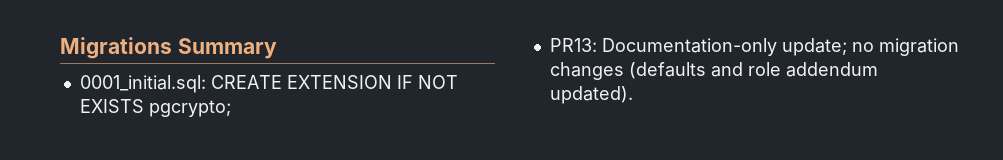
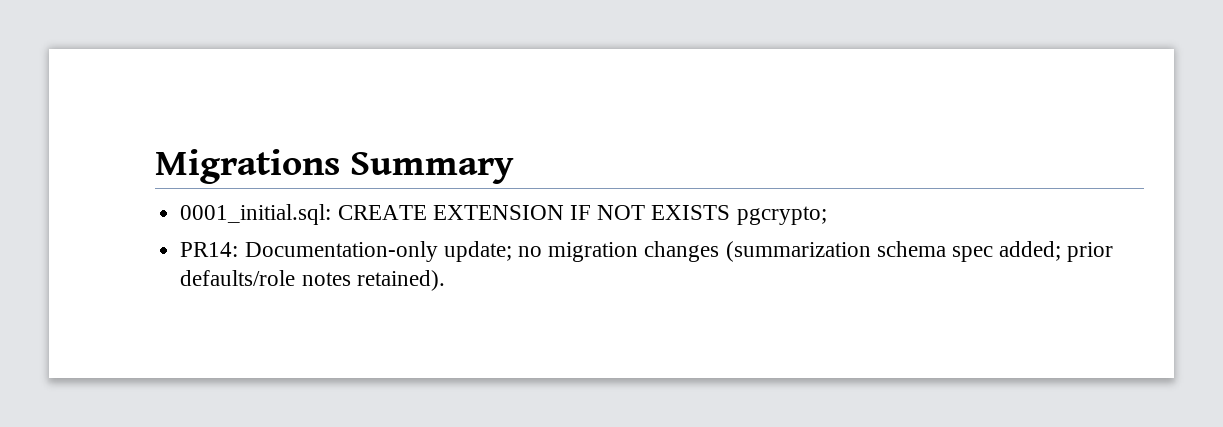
- PR13: Documentation-only update; no migration changes (defaults and role addendum updated).
+ PR14: Documentation-only update; no migration changes (summarization schema spec added; prior defaults/role notes retained).

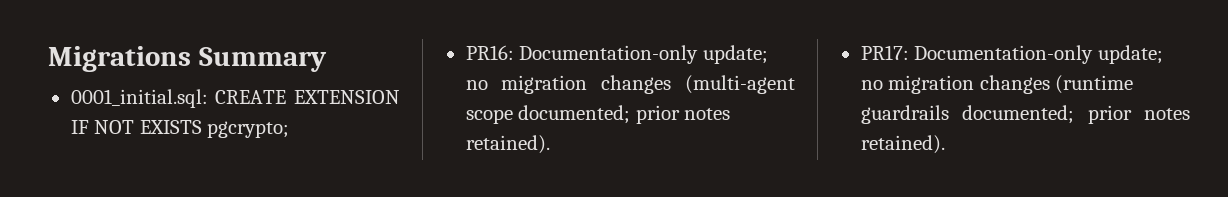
- PR14: Documentation-only update; no migration changes (summarization schema spec added; prior defaults/role notes retained).
+ PR16: Documentation-only update; no migration changes (multi-agent scope documented; prior notes retained).
+ PR17: Documentation-only update; no migration changes (runtime guardrails documented; prior notes retained).

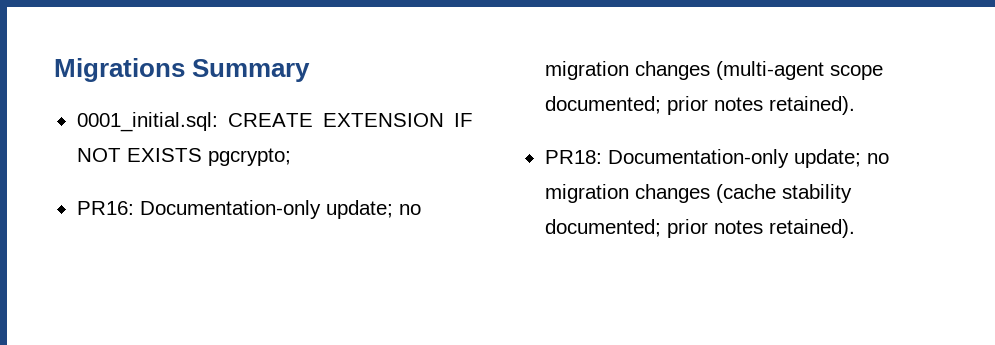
- PR17: Documentation-only update; no migration changes (runtime guardrails documented; prior notes retained).
+ PR18: Documentation-only update; no migration changes (cache stability documented; prior notes retained).

